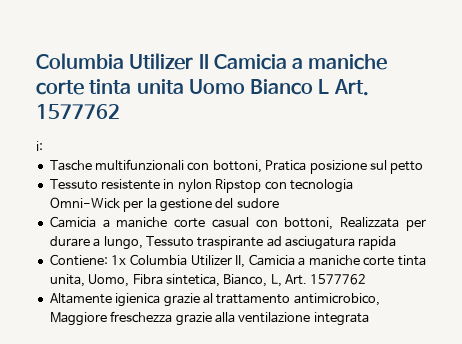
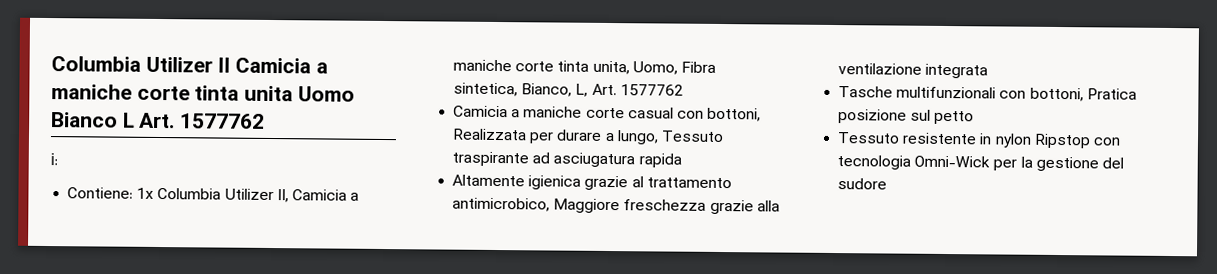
+ Contiene: 1x Columbia Utilizer II, Camicia a maniche corte tinta unita, Uomo, Fibra sintetica, Bianco, L, Art. 1577762
+ Camicia a maniche corte casual con bottoni, Realizzata per durare a lungo, Tessuto traspirante ad asciugatura rapida
+ Altamente igienica grazie al trattamento antimicrobico, Maggiore freschezza grazie alla ventilazione integrata
- Camicia a maniche corte casual con bottoni, Realizzata per durare a lungo, Tessuto traspirante ad asciugatura rapida
- Contiene: 1x Columbia Utilizer II, Camicia a maniche corte tinta unita, Uomo, Fibra sintetica, Bianco, L, Art. 1577762
- Altamente igienica grazie al trattamento antimicrobico, Maggiore freschezza grazie alla ventilazione integrata

